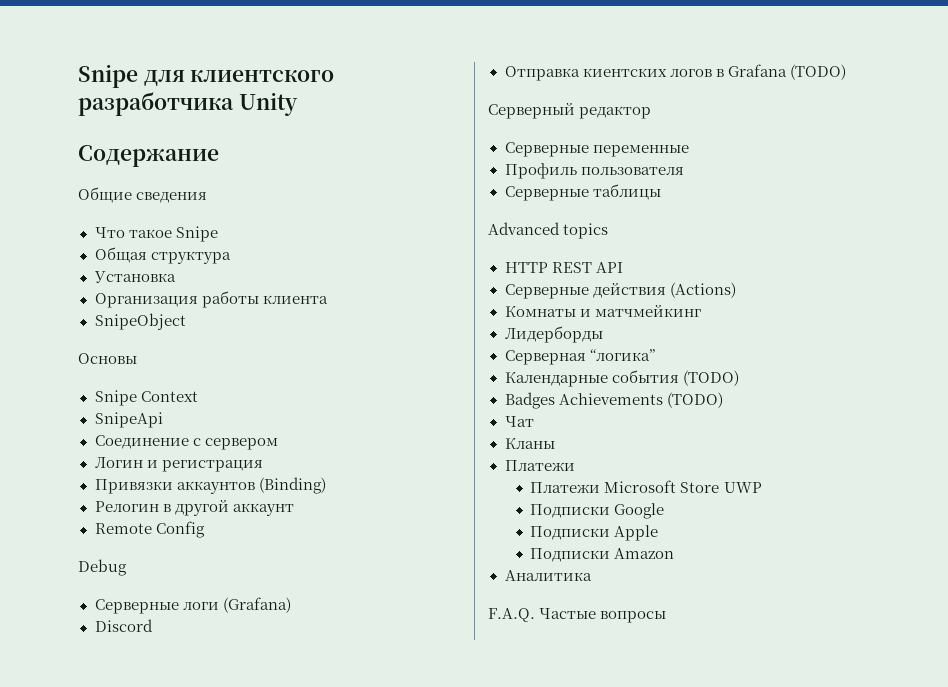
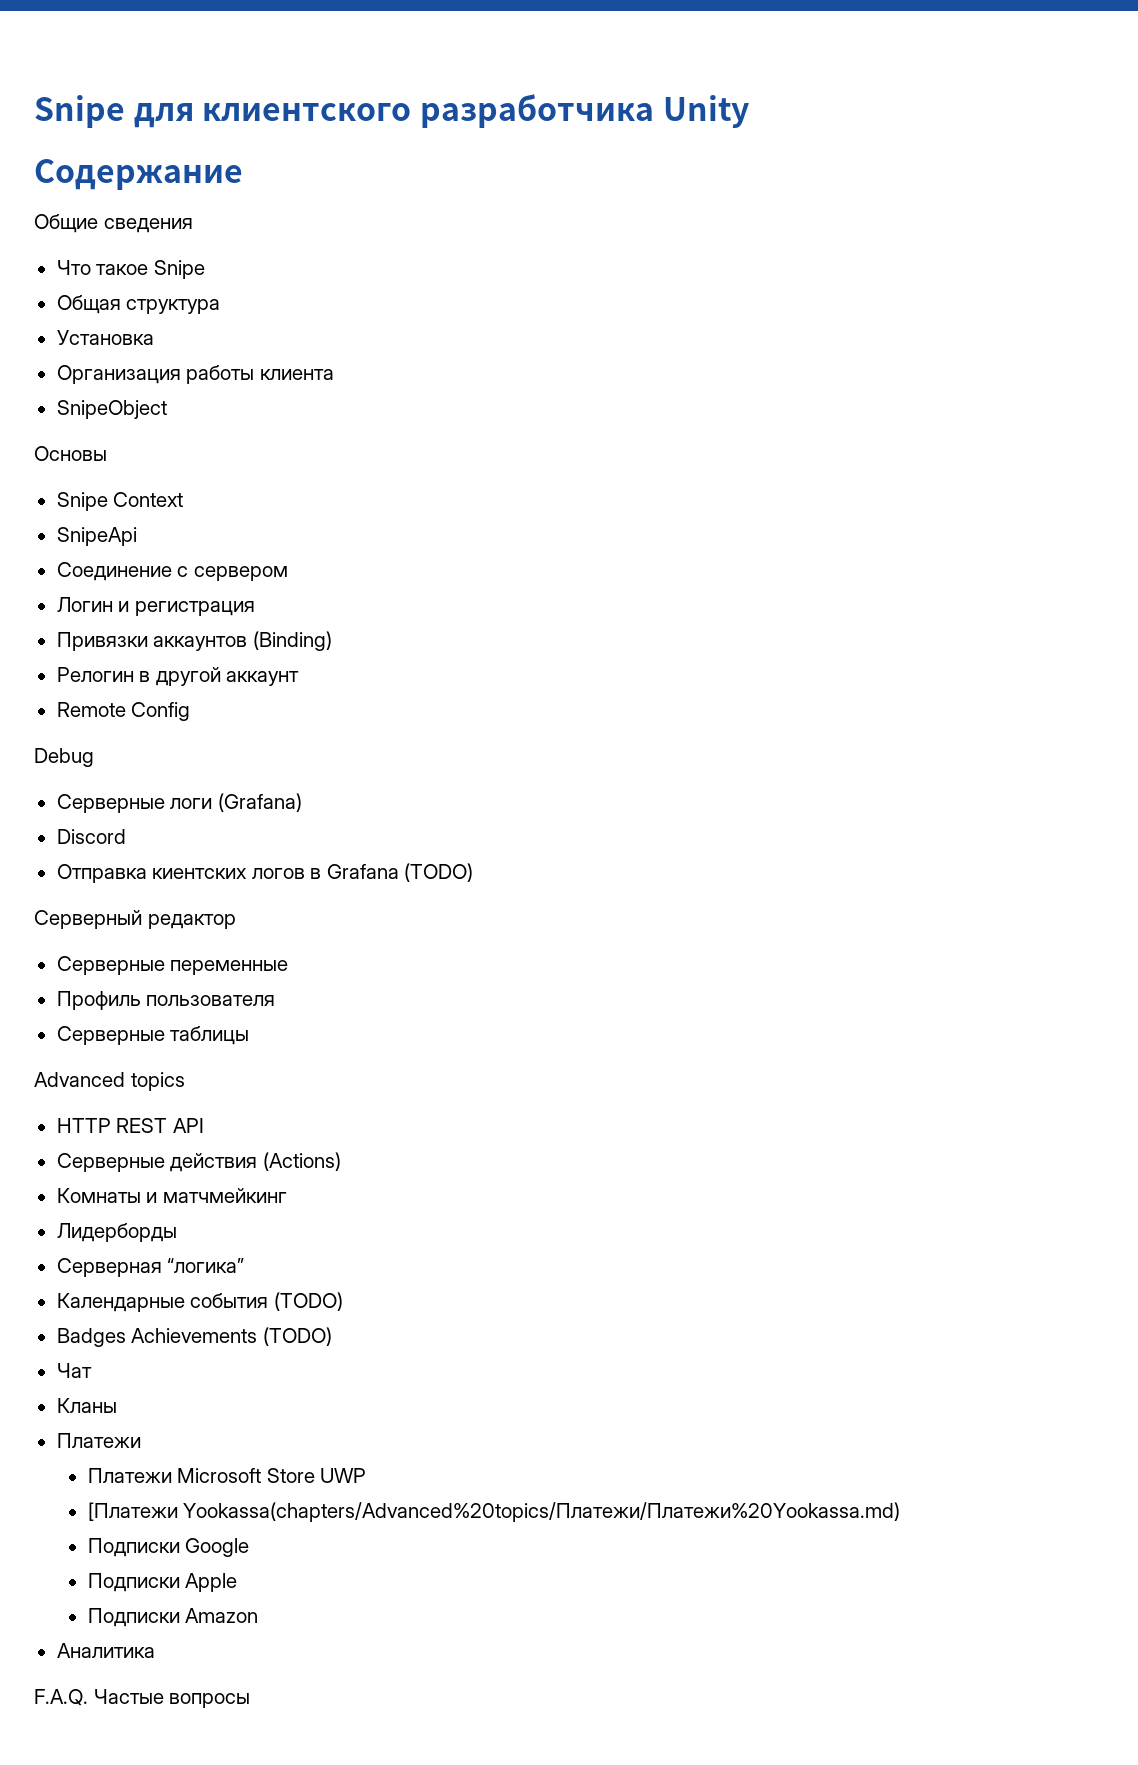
+ [Платежи Yookassa(chapters/Advanced%20topics/Платежи/Платежи%20Yookassa.md)

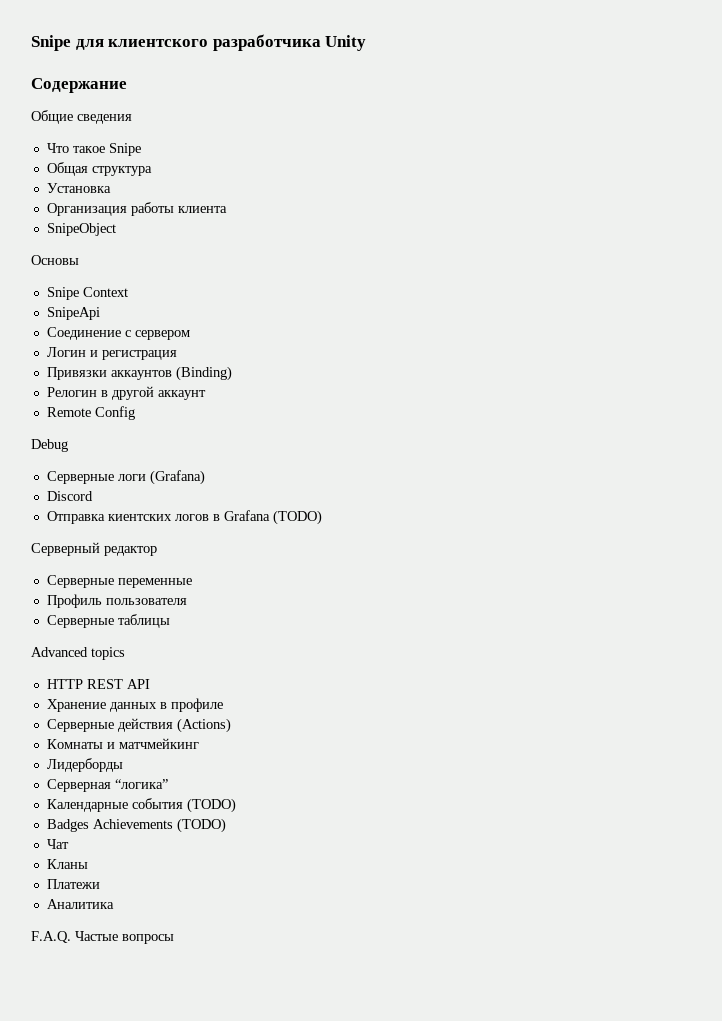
+ Хранение данных в профиле
- Платежи Microsoft Store UWP
- [Платежи Yookassa(chapters/Advanced%20topics/Платежи/Платежи%20Yookassa.md)
- Подписки Google
- Подписки Apple
- Подписки Amazon

